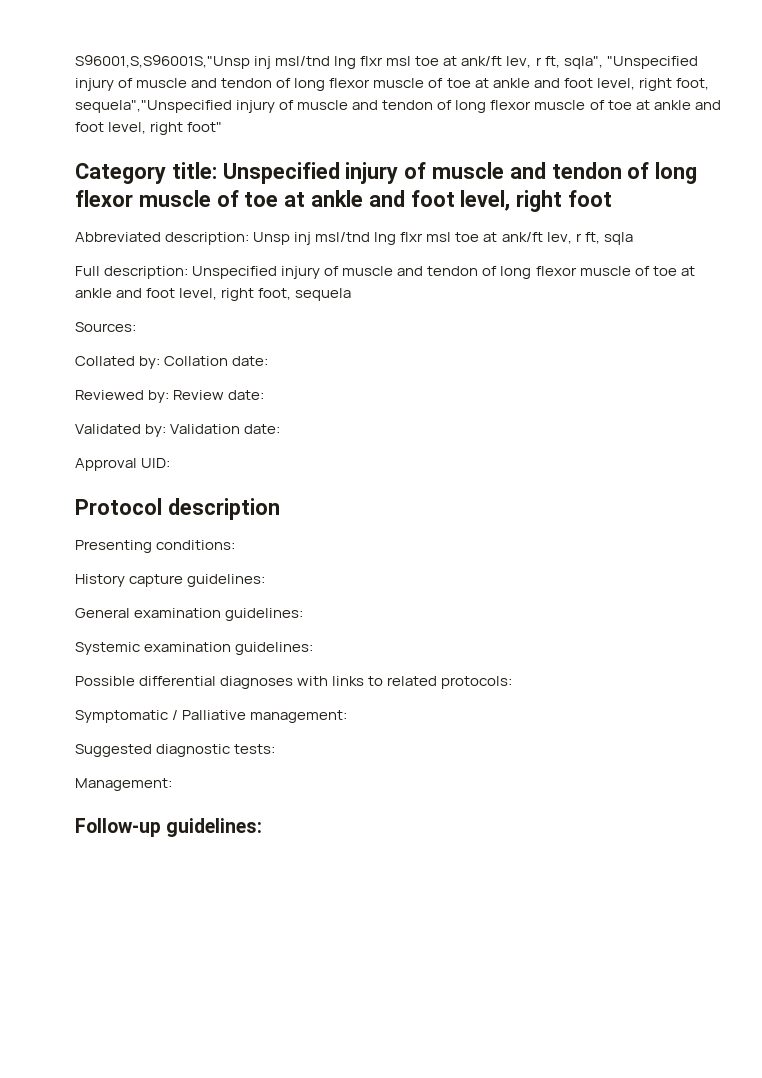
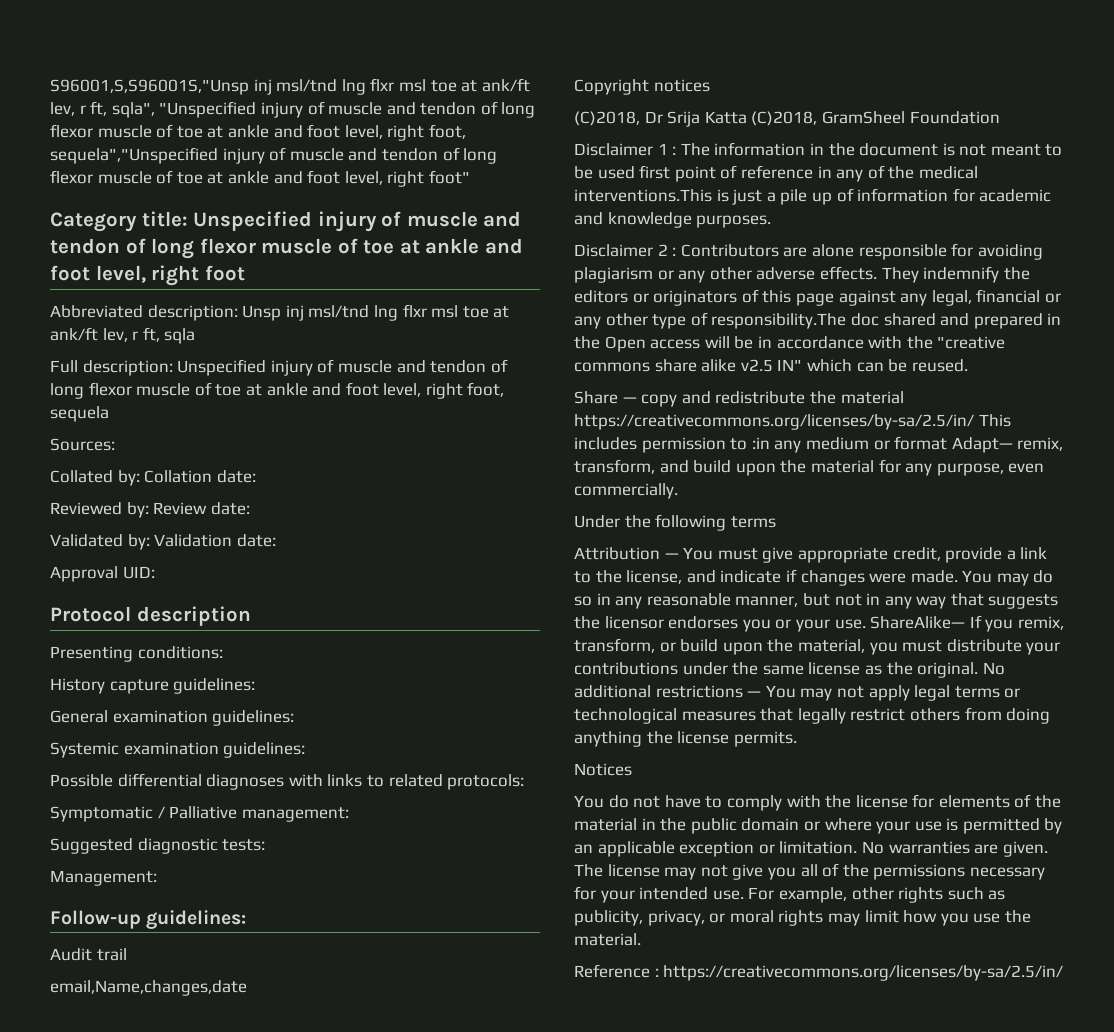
+ Audit trail
+ email,Name,changes,date
+ Copyright notices
+ (C)2018, Dr Srija Katta (C)2018, GramSheel Foundation
+ Disclaimer 1 : The information in the document is not meant to be used first point of reference in any of the medical interventions.This is just a pile up of information for academic and knowledge purposes.
+ Disclaimer 2 : Contributors are alone responsible for avoiding plagiarism or any other adverse effects. They indemnify the editors or originators of this page against any legal, financial or any other type of responsibility.The doc shared and prepared in the Open access will be in accordance with the "creative commons share alike v2.5 IN" which can be reused.
+ Share — copy and redistribute the material https://creativecommons.org/licenses/by-sa/2.5/in/ This includes permission to :in any medium or format Adapt— remix, transform, and build upon the material for any purpose, even commercially.
+ Under the following terms
+ Attribution — You must give appropriate credit, provide a link to the license, and indicate if changes were made. You may do so in any reasonable manner, but not in any way that suggests the licensor endorses you or your use. ShareAlike— If you remix, transform, or build upon the material, you must distribute your contributions under the same license as the original. No additional restrictions — You may not apply legal terms or technological measures that legally restrict others from doing anything the license permits.
+ Notices
+ You do not have to comply with the license for elements of the material in the public domain or where your use is permitted by an applicable exception or limitation. No warranties are given. The license may not give you all of the permissions necessary for your intended use. For example, other rights such as publicity, privacy, or moral rights may limit how you use the material.
+ Reference : https://creativecommons.org/licenses/by-sa/2.5/in/

